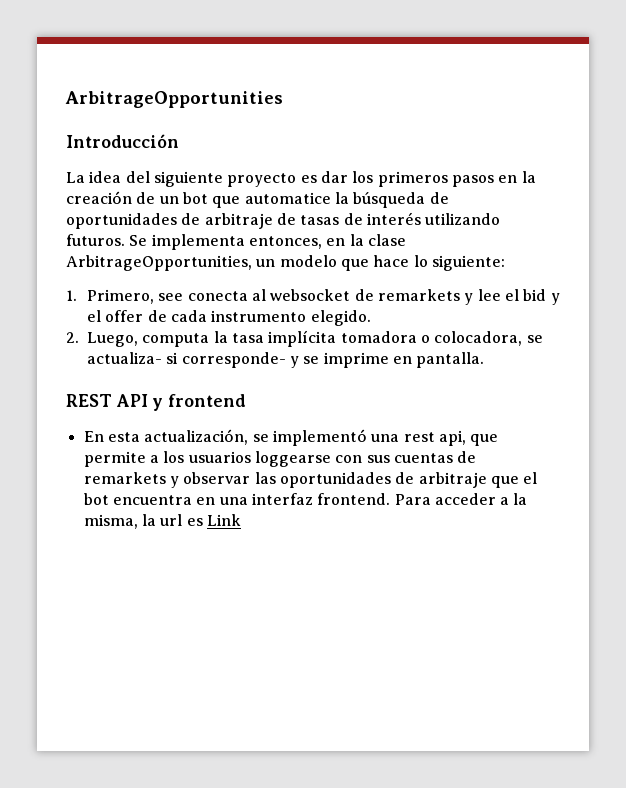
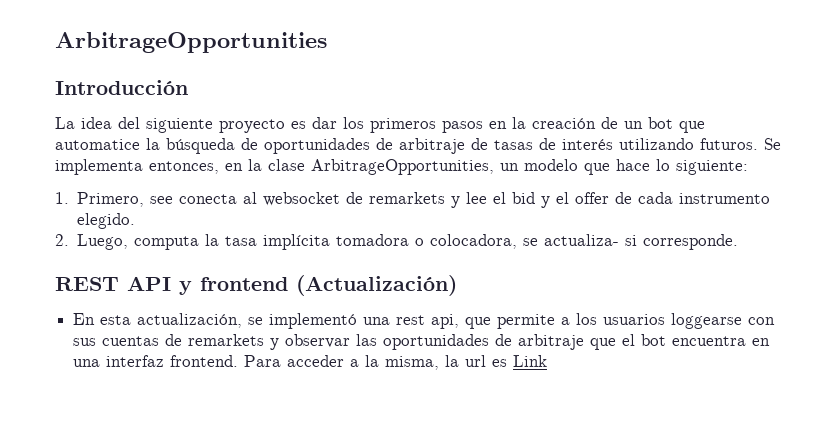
- 2. Luego, computa la tasa implícita tomadora o colocadora, se actualiza- si corresponde- y se imprime en pantalla.
+ 2. Luego, computa la tasa implícita tomadora o colocadora, se actualiza- si corresponde.
- REST API y frontend
+ REST API y frontend (Actualización)

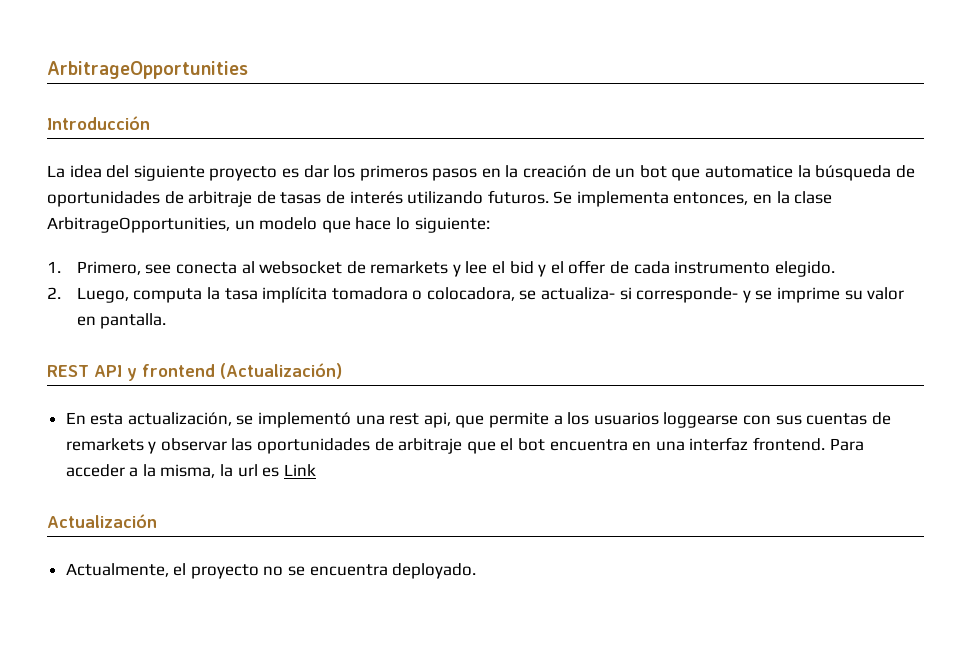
- 2. Luego, computa la tasa implícita tomadora o colocadora, se actualiza- si corresponde.
+ 2. Luego, computa la tasa implícita tomadora o colocadora, se actualiza- si corresponde- y se imprime su valor en pantalla.
+ Actualización
+ Actualmente, el proyecto no se encuentra deployado.

